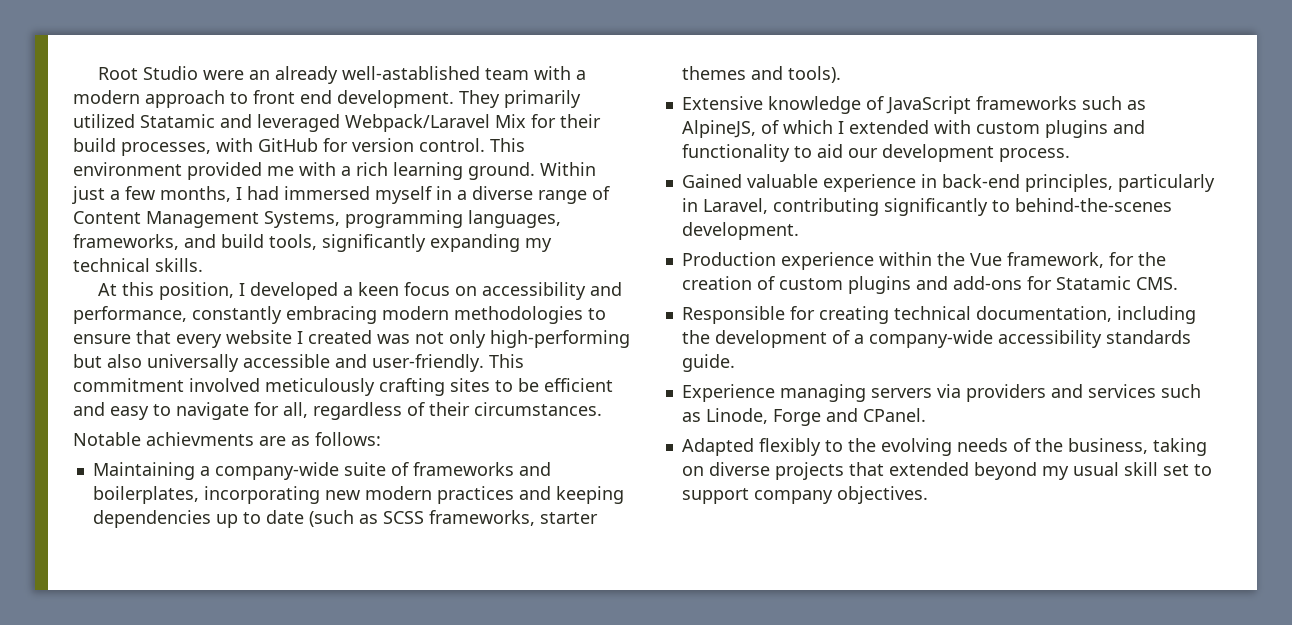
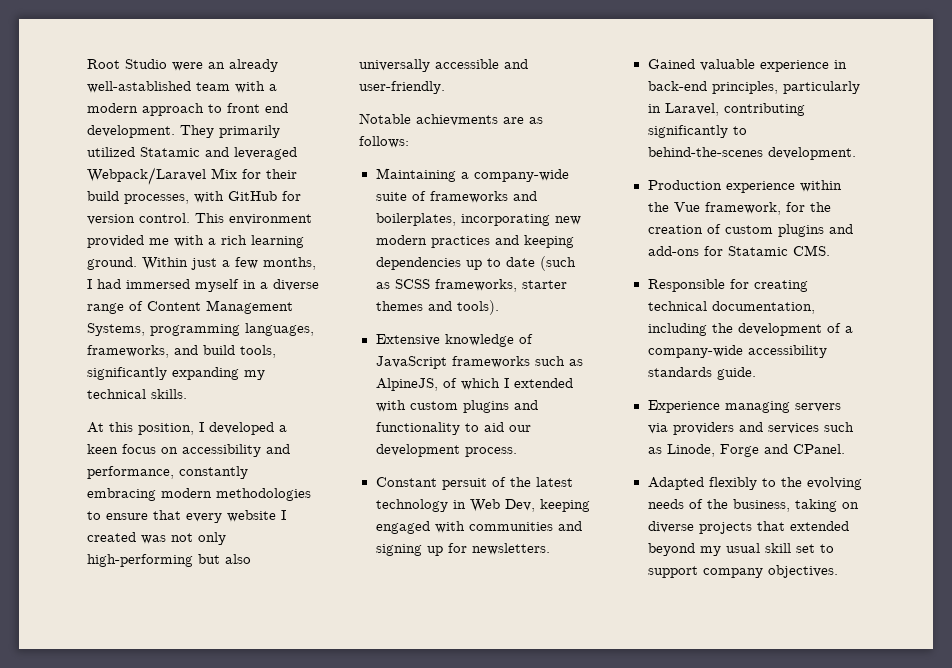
- This commitment involved meticulously crafting sites to be efficient and easy to navigate for all, regardless of their circumstances.
+ Constant persuit of the latest technology in Web Dev, keeping engaged with communities and signing up for newsletters.

